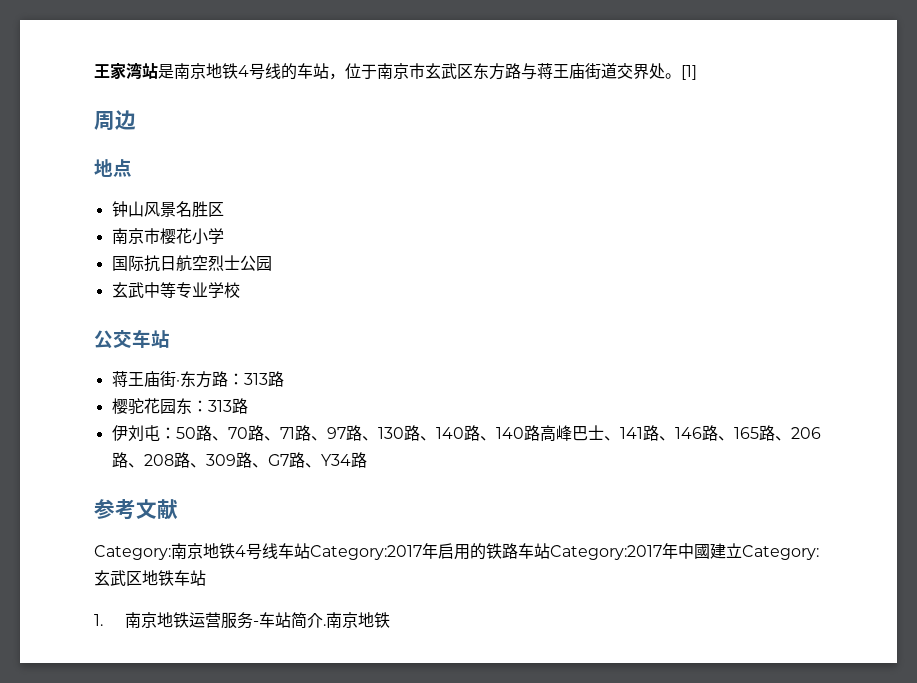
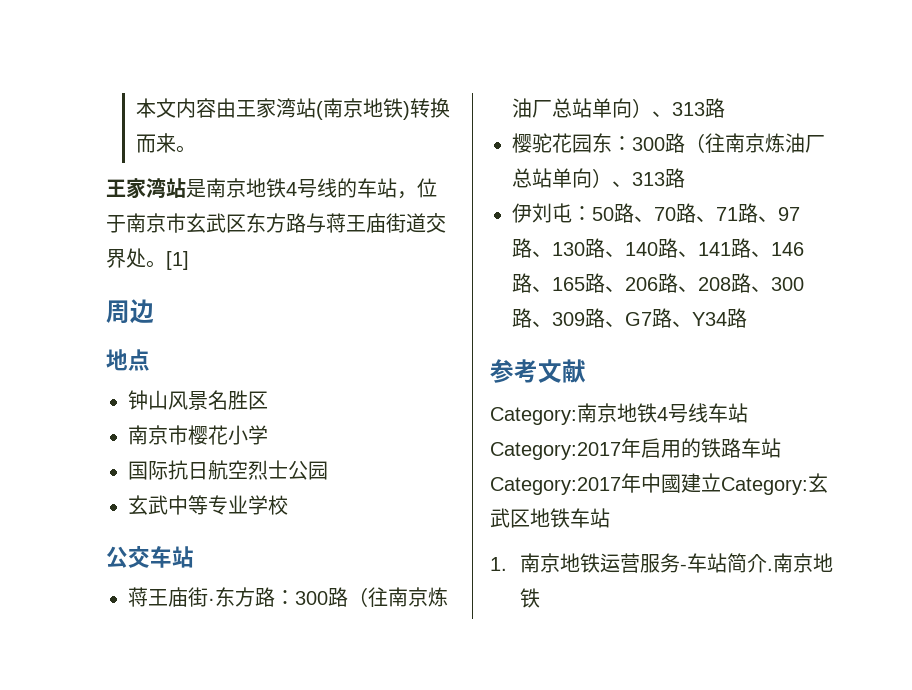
+ 本文内容由王家湾站(南京地铁)转换而来。
- 蒋王庙街·东方路：313路
+ 蒋王庙街·东方路：300路（往南京炼油厂总站单向）、313路
- 樱驼花园东：313路
+ 樱驼花园东：300路（往南京炼油厂总站单向）、313路
- 伊刘屯：50路、70路、71路、97路、130路、140路、140路高峰巴士、141路、146路、165路、206路、208路、309路、G7路、Y34路
+ 伊刘屯：50路、70路、71路、97路、130路、140路、141路、146路、165路、206路、208路、300路、309路、G7路、Y34路

